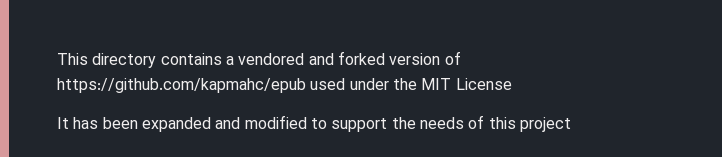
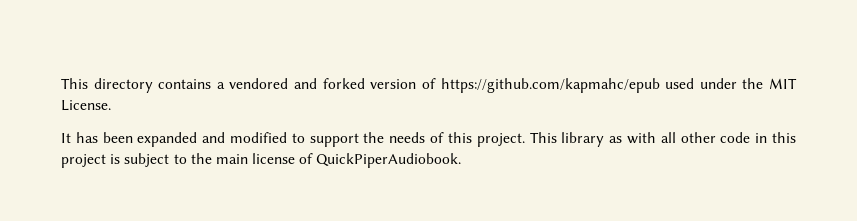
- This directory contains a vendored and forked version of https://github.com/kapmahc/epub used under the MIT License
+ This directory contains a vendored and forked version of https://github.com/kapmahc/epub used under the MIT License.
- It has been expanded and modified to support the needs of this project
+ It has been expanded and modified to support the needs of this project. This library as with all other code in this project is subject to the main license of QuickPiperAudiobook.

